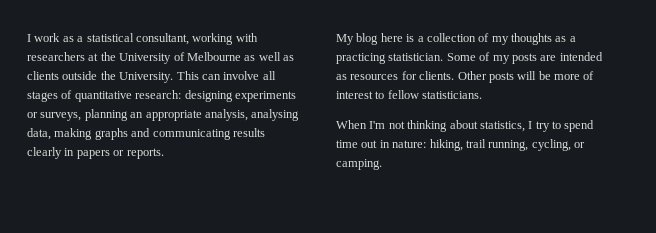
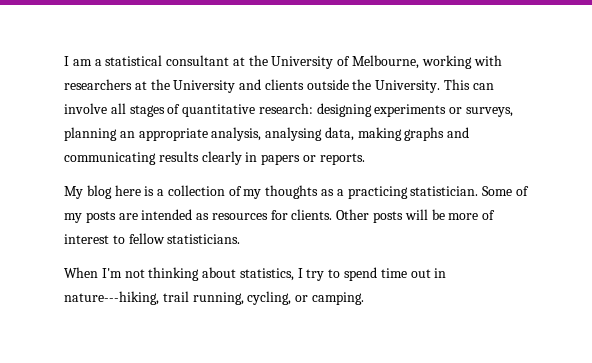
- I work as a statistical consultant, working with researchers at the University of Melbourne as well as clients outside the University.
+ I am a statistical consultant at the University of Melbourne, working with researchers at the University and clients outside the University.
- When I'm not thinking about statistics, I try to spend time out in nature: hiking, trail running, cycling, or camping.
+ When I'm not thinking about statistics, I try to spend time out in nature---hiking, trail running, cycling, or camping.

